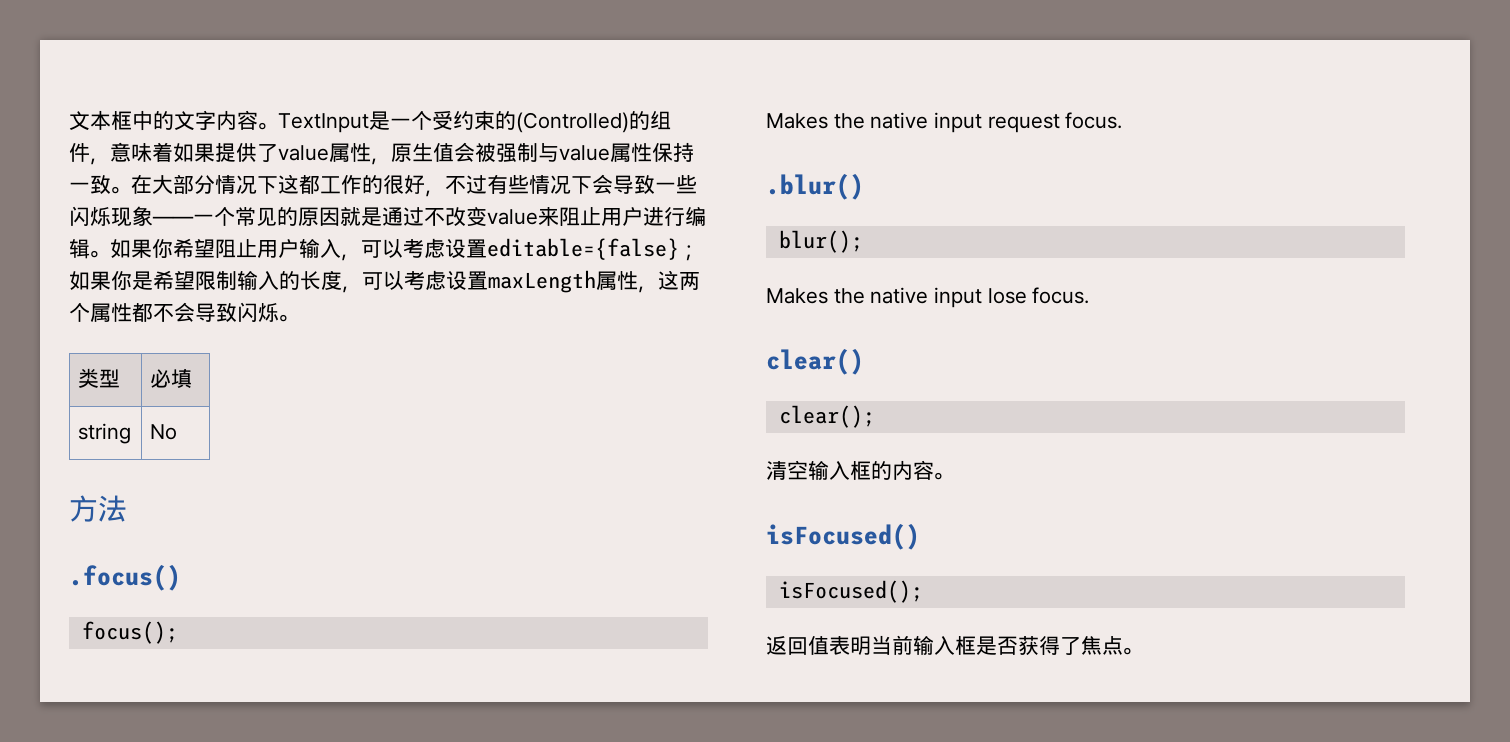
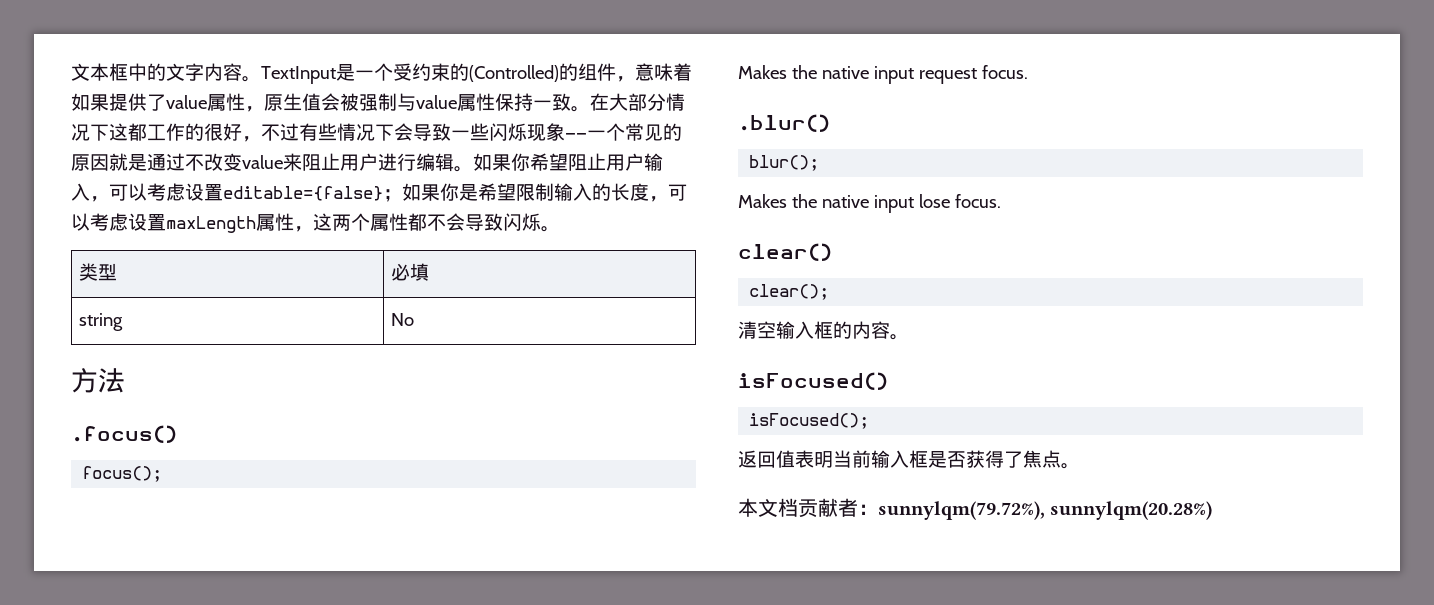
+ 本文档贡献者：sunnylqm(79.72%), sunnylqm(20.28%)

